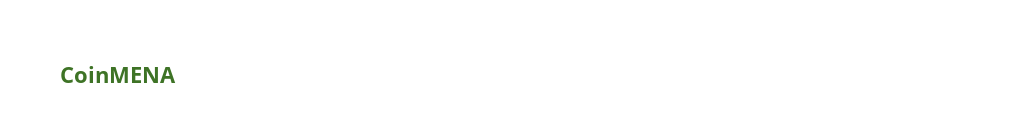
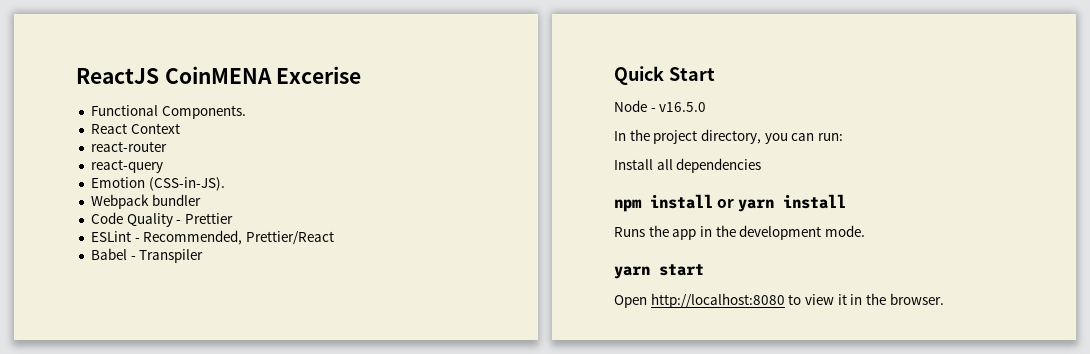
- CoinMENA
+ ReactJS CoinMENA Excerise
+ Functional Components.
+ React Context
+ react-router
+ react-query
+ Emotion (CSS-in-JS).
+ Webpack bundler
+ Code Quality - Prettier
+ ESLint - Recommended, Prettier/React
+ Babel - Transpiler
+ Quick Start
+ Node - v16.5.0
+ In the project directory, you can run:
+ Install all dependencies
+ npm install or yarn install
+ Runs the app in the development mode.
+ yarn start
+ Open http://localhost:8080 to view it in the browser.

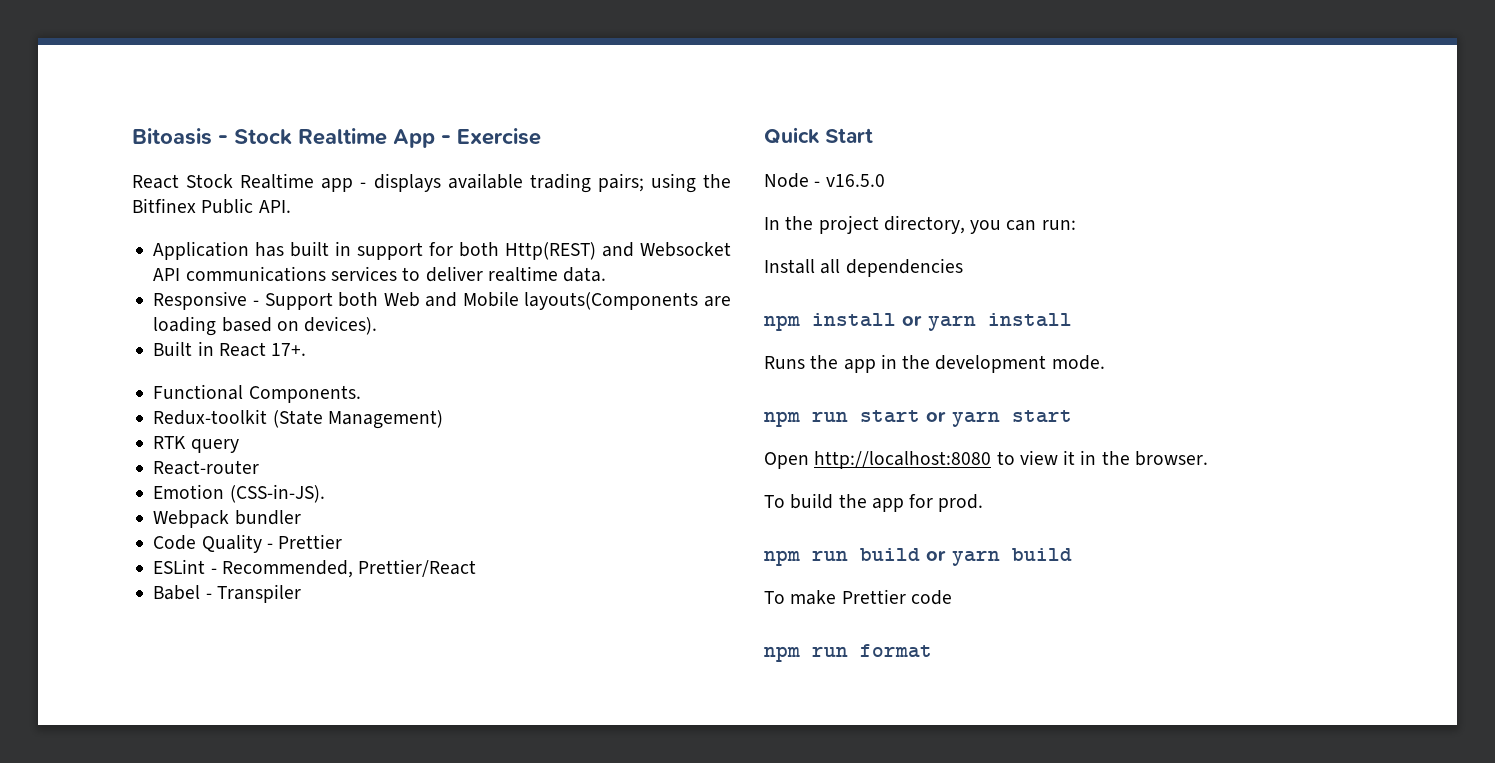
- ReactJS CoinMENA Excerise
+ Bitoasis - Stock Realtime App - Exercise
+ React Stock Realtime app - displays available trading pairs; using the Bitfinex Public API.
+ Application has built in support for both Http(REST) and Websocket API communications services to deliver realtime data.
+ Responsive - Support both Web and Mobile layouts(Components are loading based on devices).
+ Built in React 17+.
  Functional Components.
- React Context
- react-router
- react-query
+ Redux-toolkit (State Management)
+ RTK query
+ React-router
- yarn start
+ npm run start or yarn start
+ To build the app for prod.
+ npm run build or yarn build
+ To make Prettier code
+ npm run format

